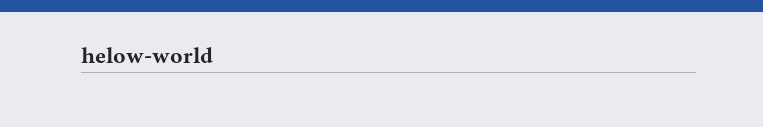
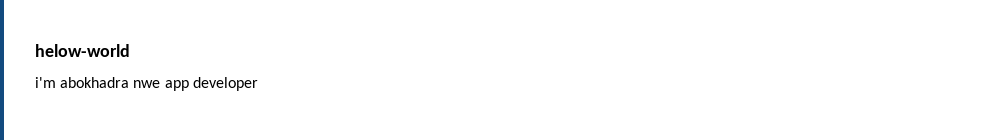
+ i'm abokhadra nwe app developer

